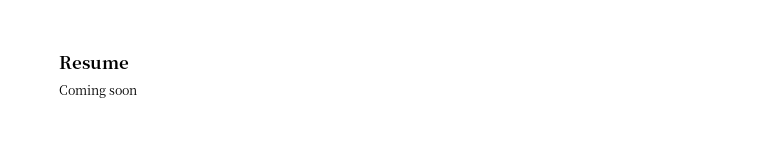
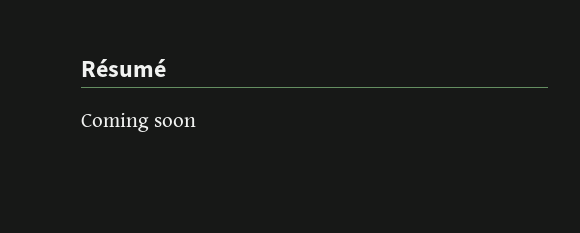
- Resume
+ Résumé

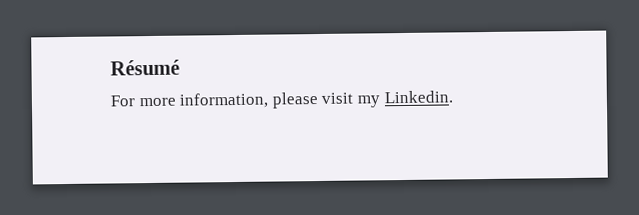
- Coming soon
+ For more information, please visit my Linkedin.

